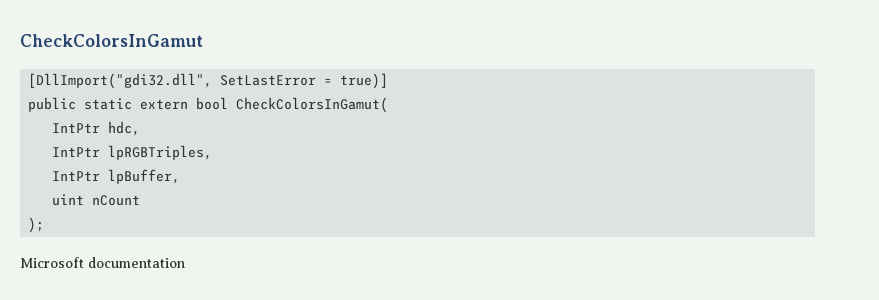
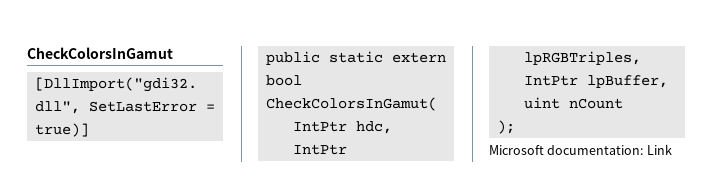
- Microsoft documentation
+ Microsoft documentation: Link

